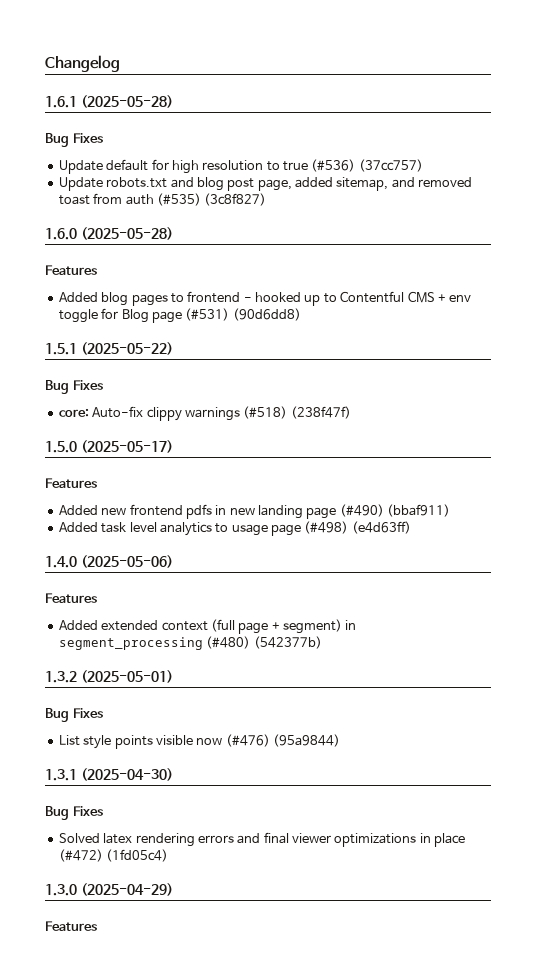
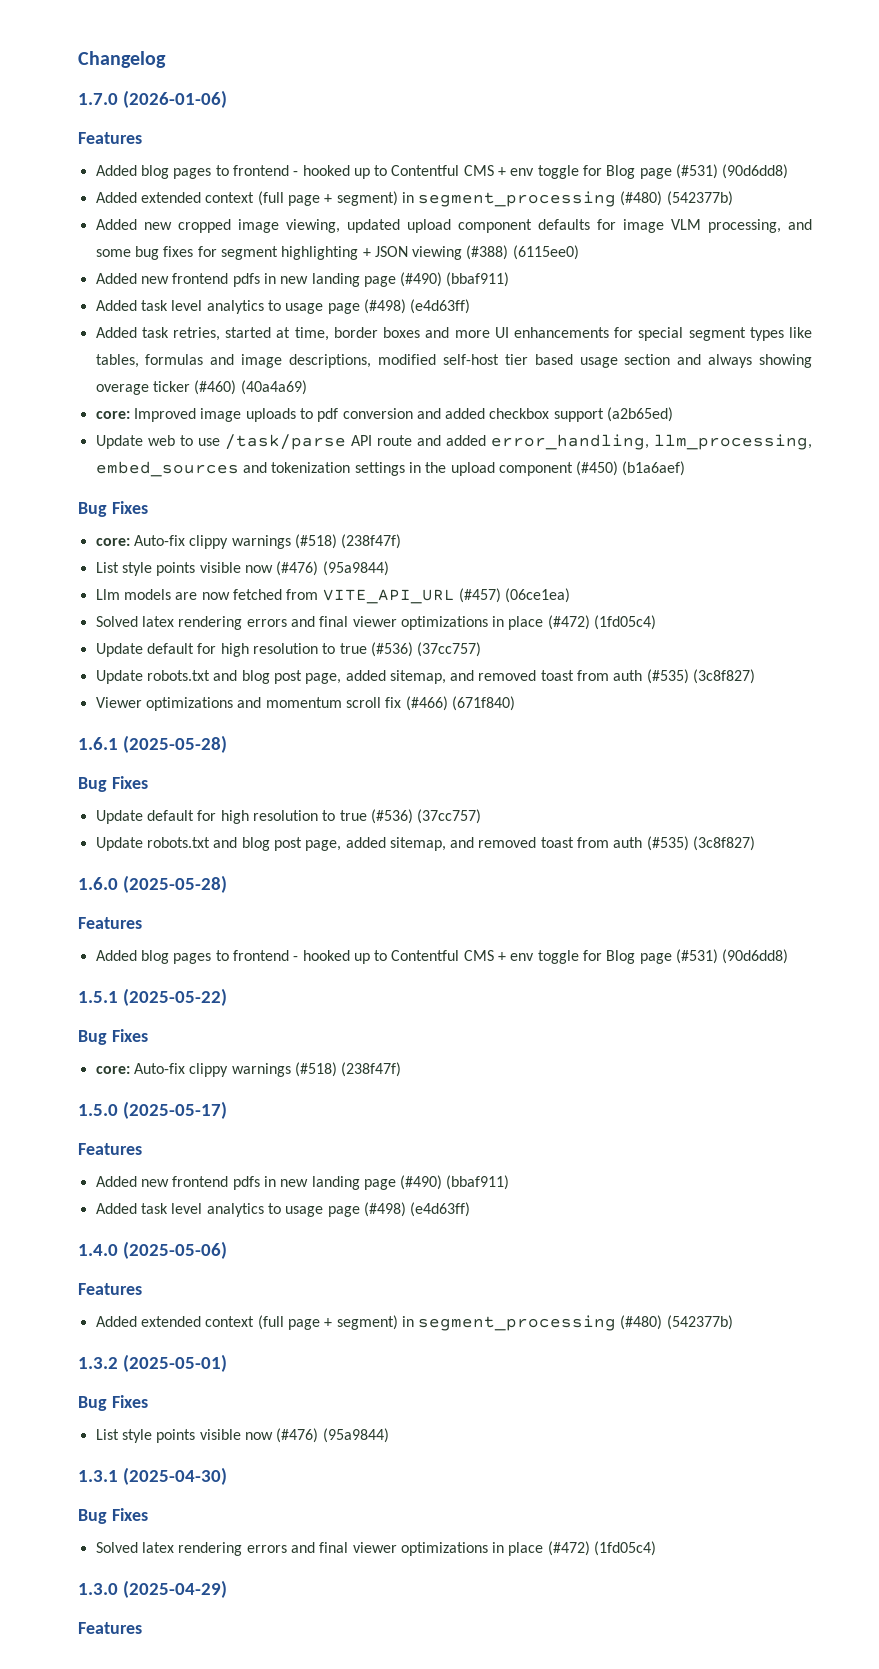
+ 1.7.0 (2026-01-06)
+ Features
+ Added blog pages to frontend - hooked up to Contentful CMS + env toggle for Blog page (#531) (90d6dd8)
+ Added extended context (full page + segment) in segment_processing (#480) (542377b)
+ Added new cropped image viewing, updated upload component defaults for image VLM processing, and some bug fixes for segment highlighting + JSON viewing (#388) (6115ee0)
+ Added new frontend pdfs in new landing page (#490) (bbaf911)
+ Added task level analytics to usage page (#498) (e4d63ff)
+ Added task retries, started at time, border boxes and more UI enhancements for special segment types like tables, formulas and image descriptions, modified self-host tier based usage section and always showing overage ticker (#460) (40a4a69)
+ core: Improved image uploads to pdf conversion and added checkbox support (a2b65ed)
+ Update web to use /task/parse API route and added error_handling, llm_processing, embed_sources and tokenization settings in the upload component (#450) (b1a6aef)
+ Bug Fixes
+ core: Auto-fix clippy warnings (#518) (238f47f)
+ List style points visible now (#476) (95a9844)
+ Llm models are now fetched from VITE_API_URL (#457) (06ce1ea)
+ Solved latex rendering errors and final viewer optimizations in place (#472) (1fd05c4)
+ Update default for high resolution to true (#536) (37cc757)
+ Update robots.txt and blog post page, added sitemap, and removed toast from auth (#535) (3c8f827)
+ Viewer optimizations and momentum scroll fix (#466) (671f840)

